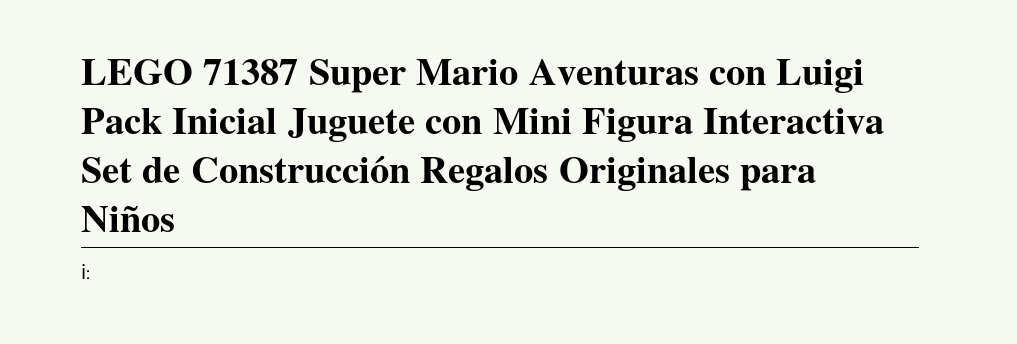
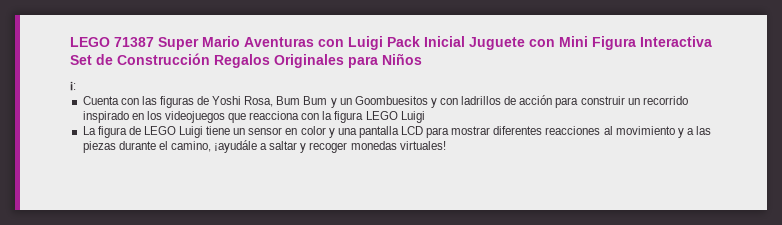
+ Cuenta con las figuras de Yoshi Rosa, Bum Bum y un Goombuesitos y con ladrillos de acción para construir un recorrido inspirado en los videojuegos que reacciona con la figura LEGO Luigi
+ La figura de LEGO Luigi tiene un sensor en color y una pantalla LCD para mostrar diferentes reacciones al movimiento y a las piezas durante el camino, ¡ayudále a saltar y recoger monedas virtuales!

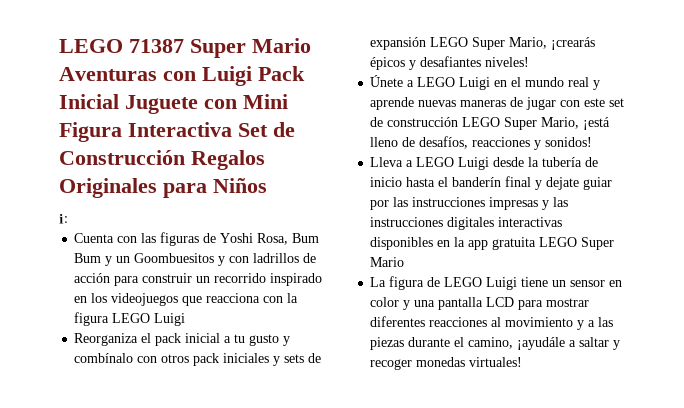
+ Reorganiza el pack inicial a tu gusto y combínalo con otros pack iniciales y sets de expansión LEGO Super Mario, ¡crearás épicos y desafiantes niveles!
+ Únete a LEGO Luigi en el mundo real y aprende nuevas maneras de jugar con este set de construcción LEGO Super Mario, ¡está lleno de desafíos, reacciones y sonidos!
+ Lleva a LEGO Luigi desde la tubería de inicio hasta el banderín final y dejate guiar por las instrucciones impresas y las instrucciones digitales interactivas disponibles en la app gratuita LEGO Super Mario

